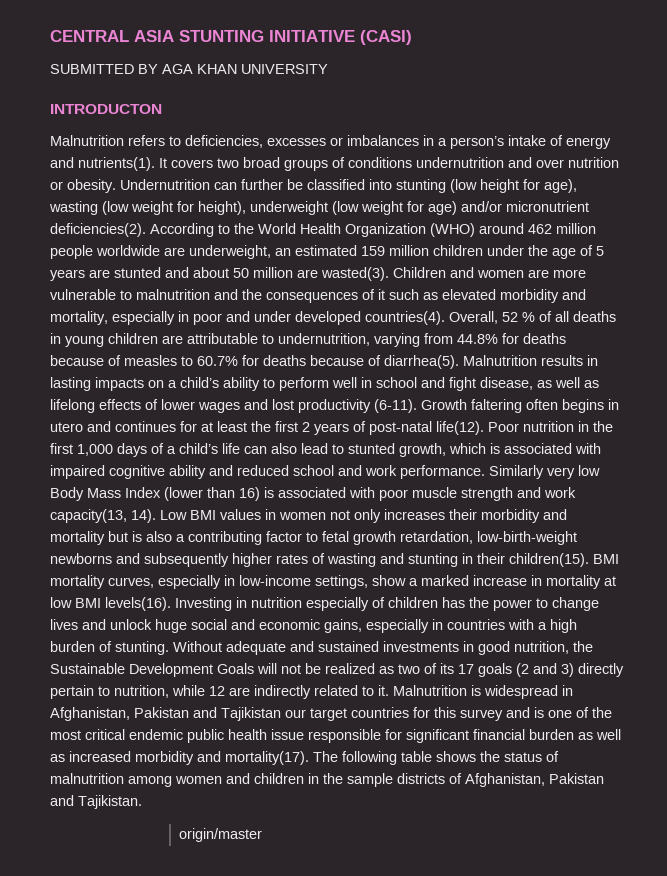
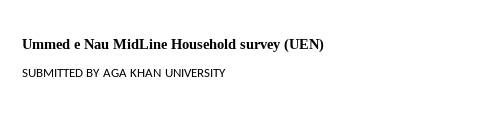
- CENTRAL ASIA STUNTING INITIATIVE (CASI)
+ Ummed e Nau MidLine Household survey (UEN)
- INTRODUCTON
- Malnutrition refers to deficiencies, excesses or imbalances in a person’s intake of energy and nutrients(1). It covers two broad groups of conditions undernutrition and over nutrition or obesity. Undernutrition can further be classified into stunting (low height for age), wasting (low weight for height), underweight (low weight for age) and/or micronutrient deficiencies(2). According to the World Health Organization (WHO) around 462 million people worldwide are underweight, an estimated 159 million children under the age of 5 years are stunted and about 50 million are wasted(3). Children and women are more vulnerable to malnutrition and the consequences of it such as elevated morbidity and mortality, especially in poor and under developed countries(4). Overall, 52 % of all deaths in young children are attributable to undernutrition, varying from 44.8% for deaths because of measles to 60.7% for deaths because of diarrhea(5). Malnutrition results in lasting impacts on a child’s ability to perform well in school and fight disease, as well as lifelong effects of lower wages and lost productivity (6-11). Growth faltering often begins in utero and continues for at least the first 2 years of post‐natal life(12). Poor nutrition in the first 1,000 days of a child’s life can also lead to stunted growth, which is associated with impaired cognitive ability and reduced school and work performance. Similarly very low Body Mass Index (lower than 16) is associated with poor muscle strength and work capacity(13, 14). Low BMI values in women not only increases their morbidity and mortality but is also a contributing factor to fetal growth retardation, low-birth-weight newborns and subsequently higher rates of wasting and stunting in their children(15). BMI mortality curves, especially in low-income settings, show a marked increase in mortality at low BMI levels(16). Investing in nutrition especially of children has the power to change lives and unlock huge social and economic gains, especially in countries with a high burden of stunting. Without adequate and sustained investments in good nutrition, the Sustainable Development Goals will not be realized as two of its 17 goals (2 and 3) directly pertain to nutrition, while 12 are indirectly related to it. Malnutrition is widespread in Afghanistan, Pakistan and Tajikistan our target countries for this survey and is one of the most critical endemic public health issue responsible for significant financial burden as well as increased morbidity and mortality(17). The following table shows the status of malnutrition among women and children in the sample districts of Afghanistan, Pakistan and Tajikistan.
- origin/master

